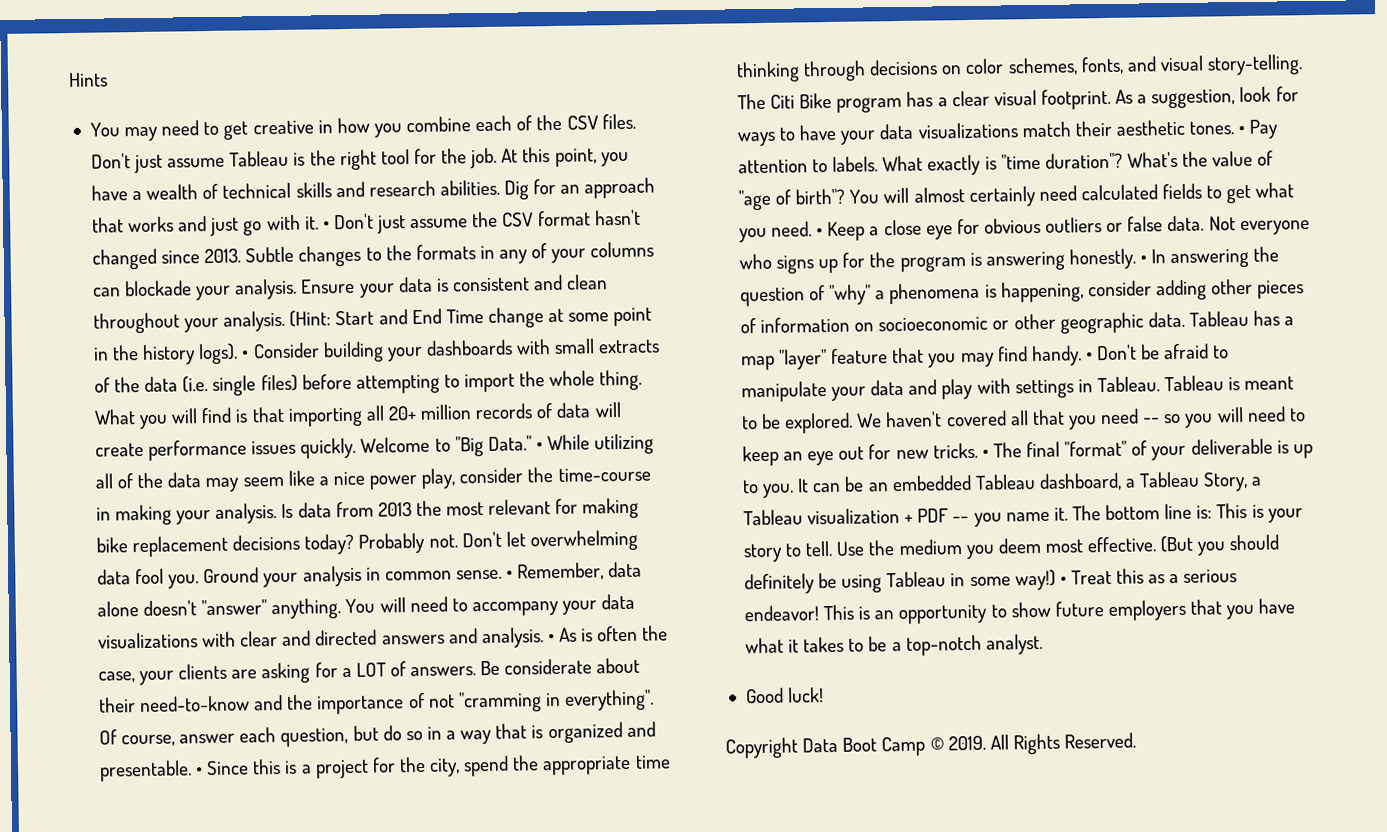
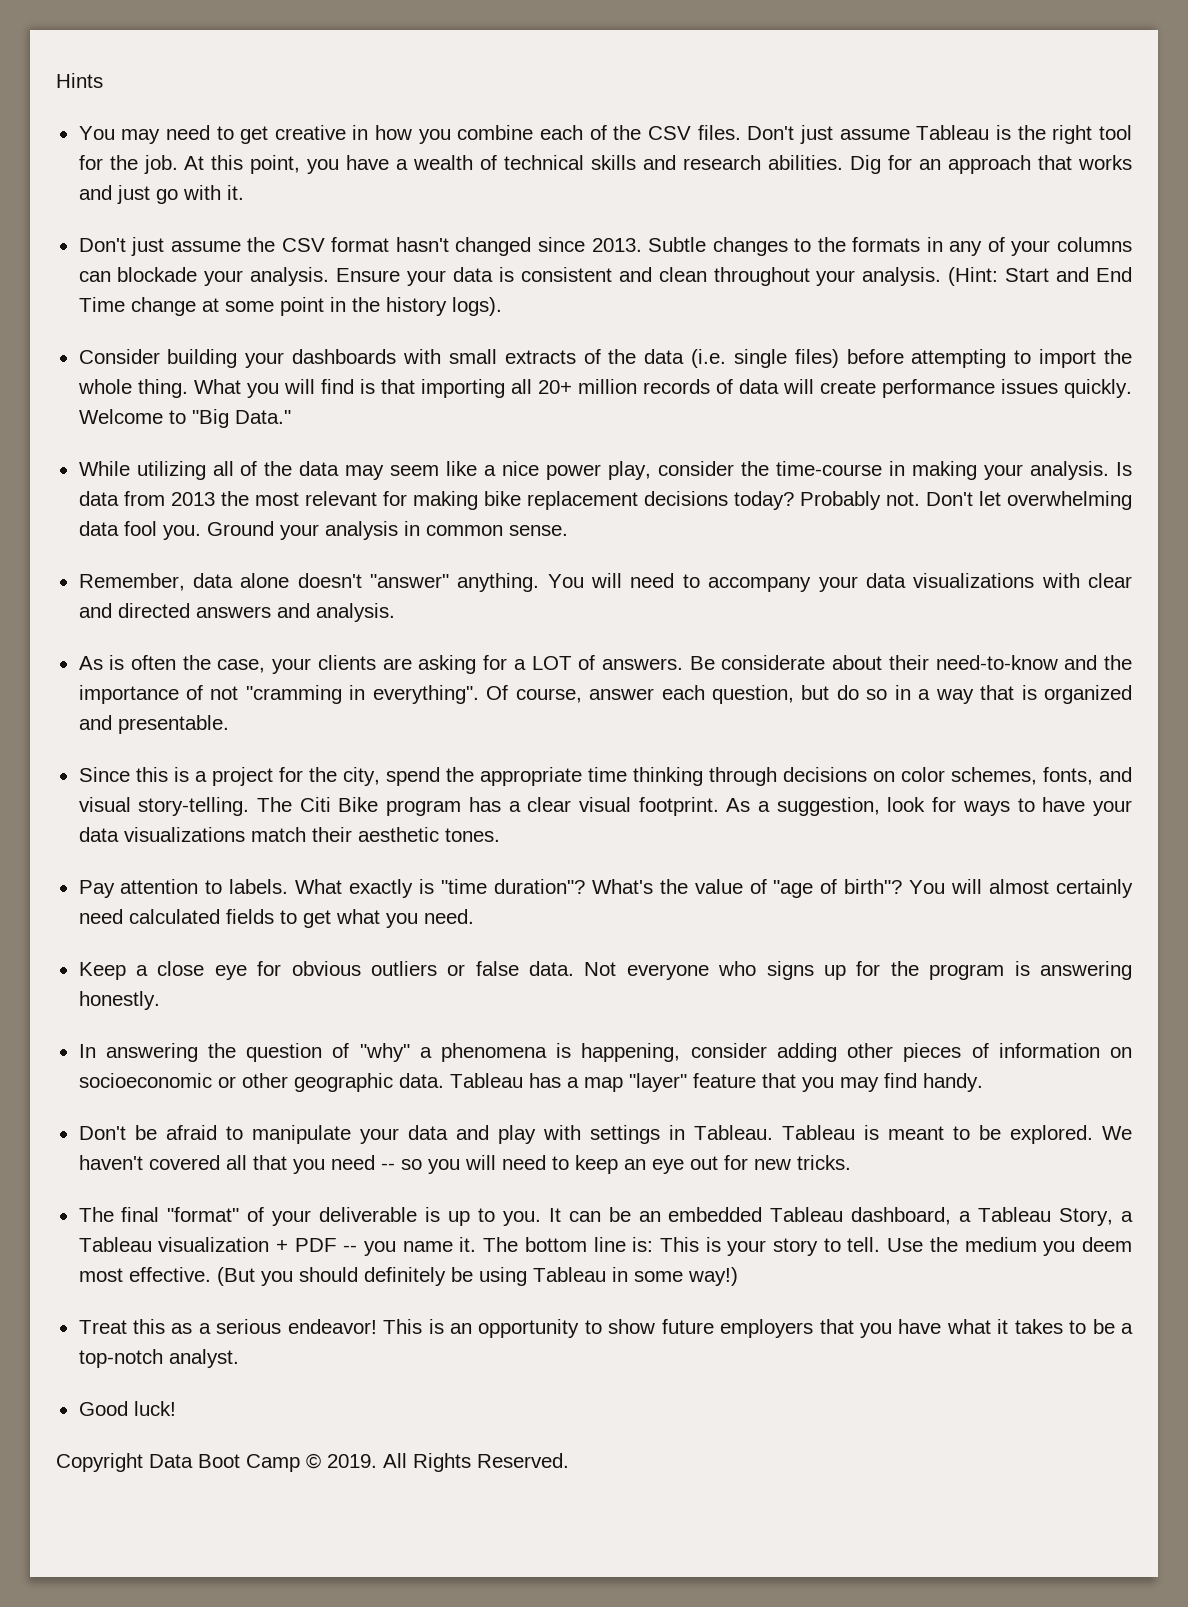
- Dig for an approach that works and just go with it. • Don't just assume the CSV format hasn't changed since 2013.
+ Dig for an approach that works and just go with it.
+ Don't just assume the CSV format hasn't changed since 2013.
- (Hint: Start and End Time change at some point in the history logs). • Consider building your dashboards with small extracts of the data (i.e. single files) before attempting to import the whole thing.
+ (Hint: Start and End Time change at some point in the history logs).
+ Consider building your dashboards with small extracts of the data (i.e. single files) before attempting to import the whole thing.
- Welcome to "Big Data." • While utilizing all of the data may seem like a nice power play, consider the time-course in making your analysis.
+ Welcome to "Big Data."
+ While utilizing all of the data may seem like a nice power play, consider the time-course in making your analysis.
- Ground your analysis in common sense. • Remember, data alone doesn't "answer" anything.
+ Ground your analysis in common sense.
+ Remember, data alone doesn't "answer" anything.
- You will need to accompany your data visualizations with clear and directed answers and analysis. • As is often the case, your clients are asking for a LOT of answers.
+ You will need to accompany your data visualizations with clear and directed answers and analysis.
+ As is often the case, your clients are asking for a LOT of answers.
- Of course, answer each question, but do so in a way that is organized and presentable. • Since this is a project for the city, spend the appropriate time thinking through decisions on color schemes, fonts, and visual story-telling.
+ Of course, answer each question, but do so in a way that is organized and presentable.
+ Since this is a project for the city, spend the appropriate time thinking through decisions on color schemes, fonts, and visual story-telling.
- As a suggestion, look for ways to have your data visualizations match their aesthetic tones. • Pay attention to labels.
+ As a suggestion, look for ways to have your data visualizations match their aesthetic tones.
+ Pay attention to labels.
- You will almost certainly need calculated fields to get what you need. • Keep a close eye for obvious outliers or false data.
+ You will almost certainly need calculated fields to get what you need.
+ Keep a close eye for obvious outliers or false data.
- Not everyone who signs up for the program is answering honestly. • In answering the question of "why" a phenomena is happening, consider adding other pieces of information on socioeconomic or other geographic data.
+ Not everyone who signs up for the program is answering honestly.
+ In answering the question of "why" a phenomena is happening, consider adding other pieces of information on socioeconomic or other geographic data.
- Tableau has a map "layer" feature that you may find handy. • Don't be afraid to manipulate your data and play with settings in Tableau.
+ Tableau has a map "layer" feature that you may find handy.
+ Don't be afraid to manipulate your data and play with settings in Tableau.
- We haven't covered all that you need -- so you will need to keep an eye out for new tricks. • The final "format" of your deliverable is up to you.
+ We haven't covered all that you need -- so you will need to keep an eye out for new tricks.
+ The final "format" of your deliverable is up to you.
- (But you should definitely be using Tableau in some way!) • Treat this as a serious endeavor!
+ (But you should definitely be using Tableau in some way!)
+ Treat this as a serious endeavor!

